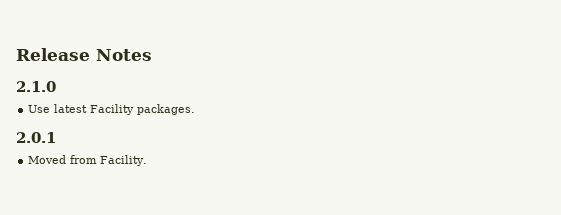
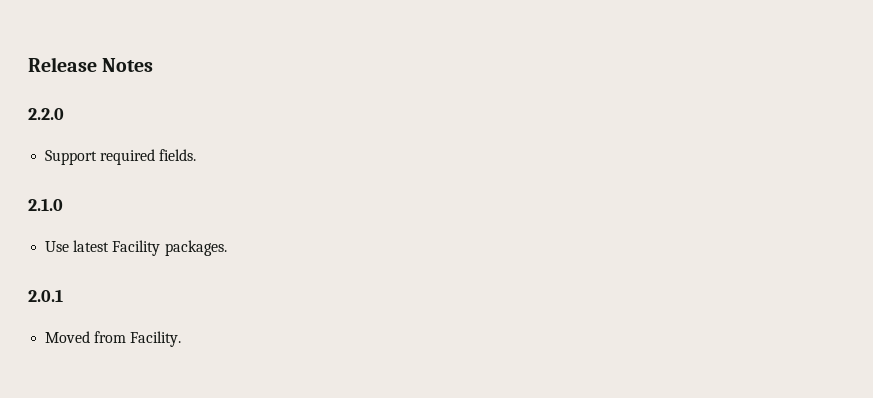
+ 2.2.0
+ Support required fields.

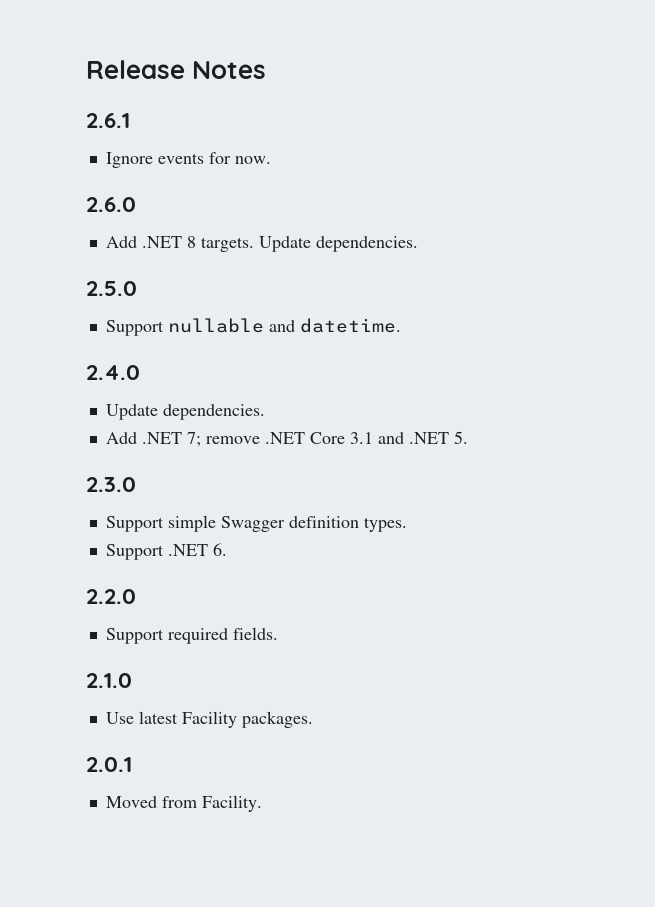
+ 2.6.1
+ Ignore events for now.
+ 2.6.0
+ Add .NET 8 targets. Update dependencies.
+ 2.5.0
+ Support nullable and datetime.
+ 2.4.0
+ Update dependencies.
+ Add .NET 7; remove .NET Core 3.1 and .NET 5.
+ 2.3.0
+ Support simple Swagger definition types.
+ Support .NET 6.

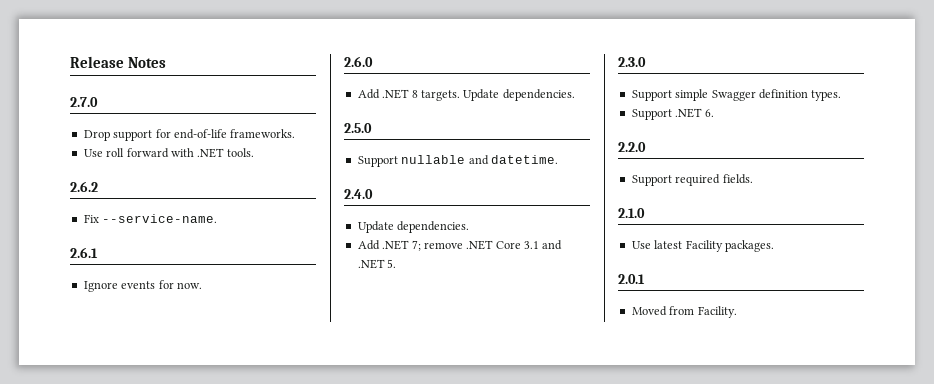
+ 2.7.0
+ Drop support for end-of-life frameworks.
+ Use roll forward with .NET tools.
+ 2.6.2
+ Fix --service-name.

